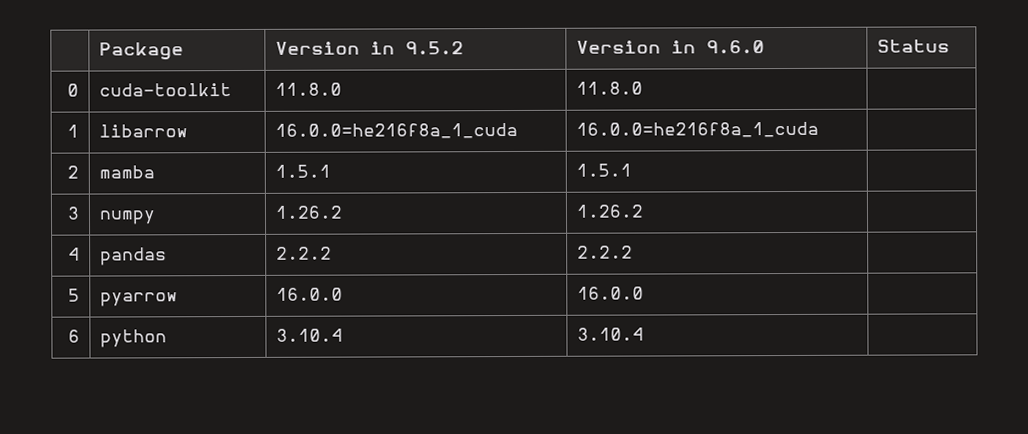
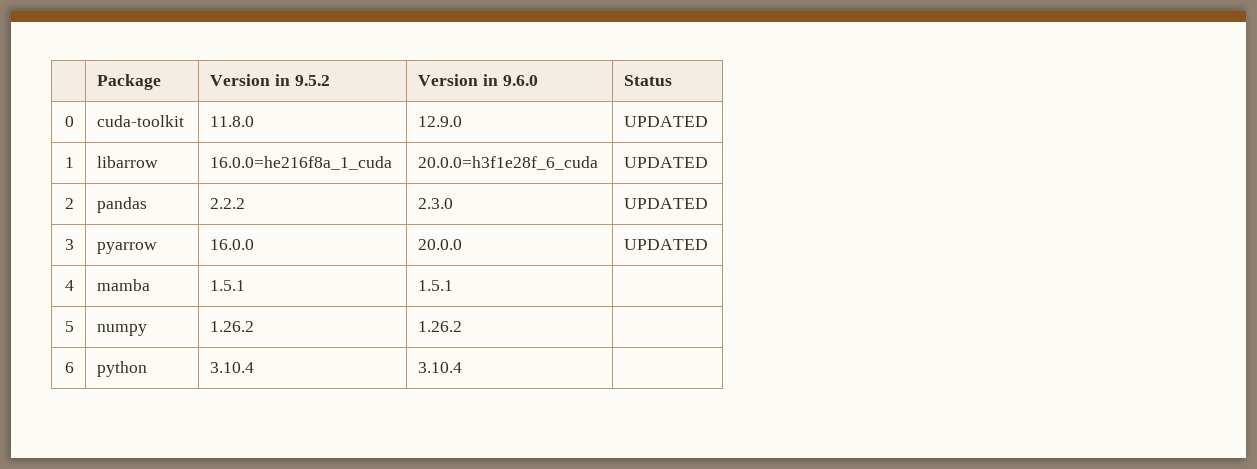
- 0 | cuda-toolkit | 11.8.0 | 11.8.0 |
+ 0 | cuda-toolkit | 11.8.0 | 12.9.0 | UPDATED
- 1 | libarrow | 16.0.0=he216f8a_1_cuda | 16.0.0=he216f8a_1_cuda |
+ 1 | libarrow | 16.0.0=he216f8a_1_cuda | 20.0.0=h3f1e28f_6_cuda | UPDATED
- 2 | mamba | 1.5.1 | 1.5.1 |
+ 2 | pandas | 2.2.2 | 2.3.0 | UPDATED
+ 3 | pyarrow | 16.0.0 | 20.0.0 | UPDATED
+ 4 | mamba | 1.5.1 | 1.5.1 |
- 3 | numpy | 1.26.2 | 1.26.2 |
+ 5 | numpy | 1.26.2 | 1.26.2 |
- 4 | pandas | 2.2.2 | 2.2.2 |
- 5 | pyarrow | 16.0.0 | 16.0.0 |

